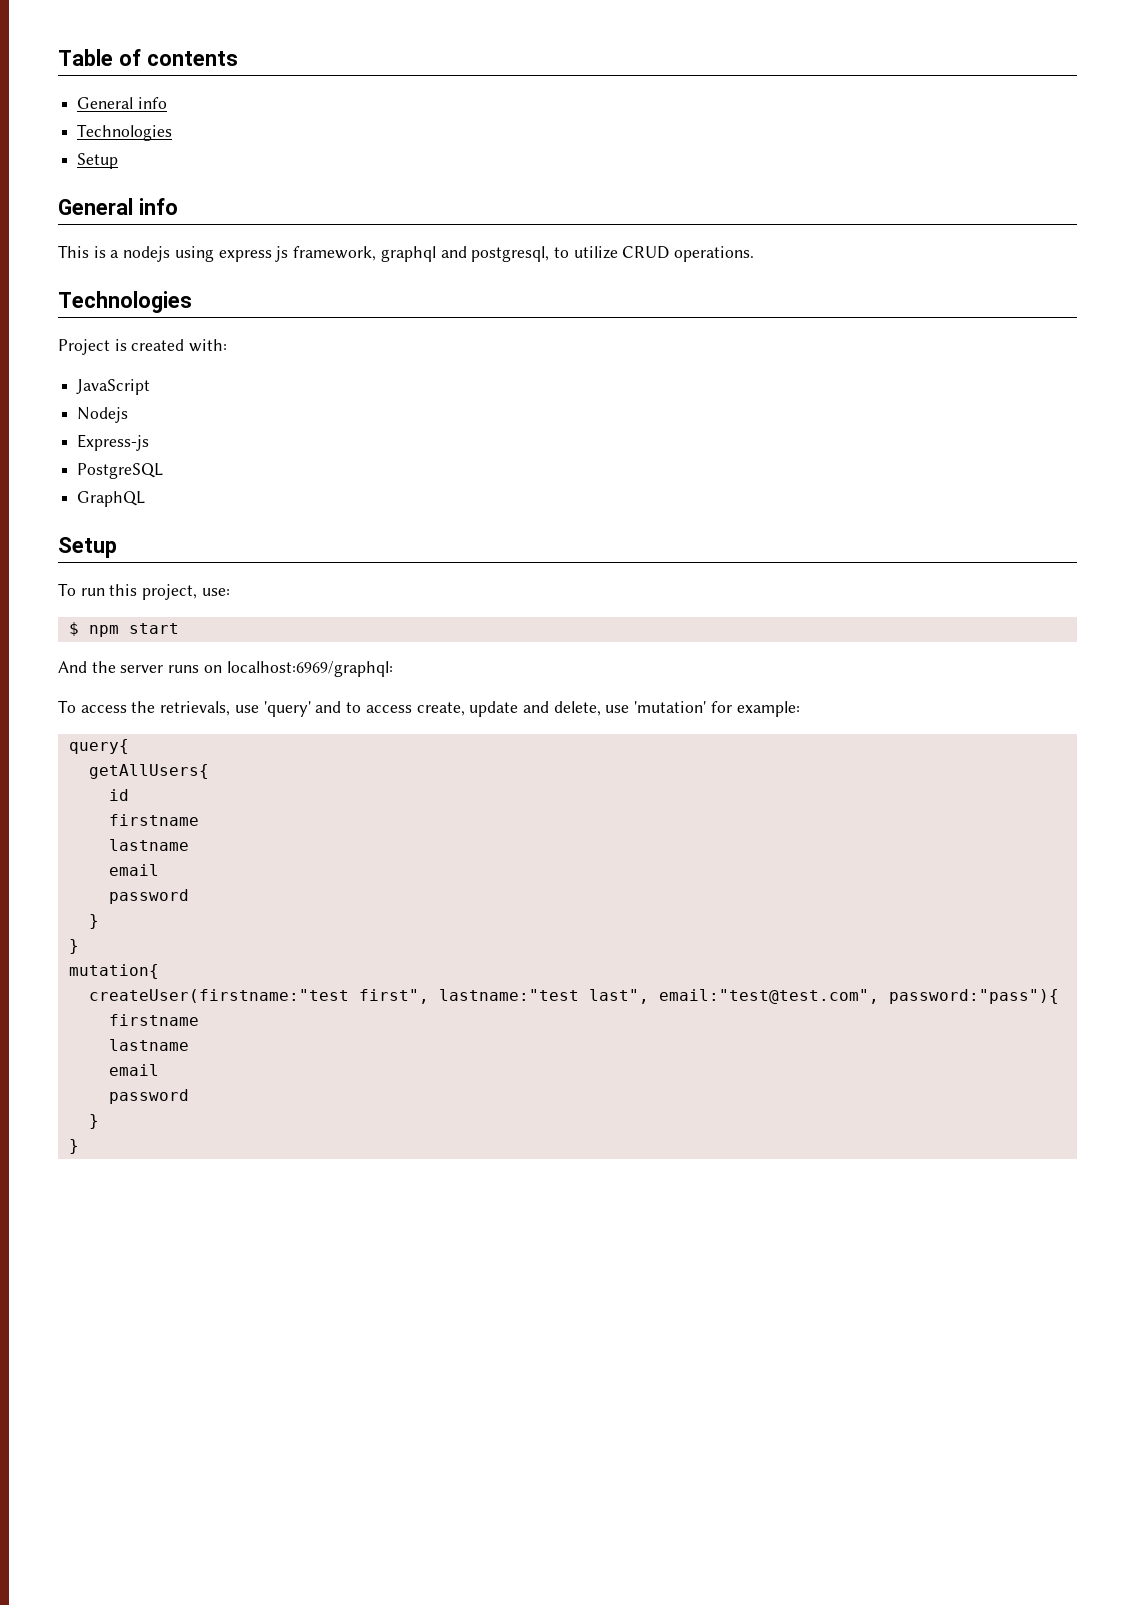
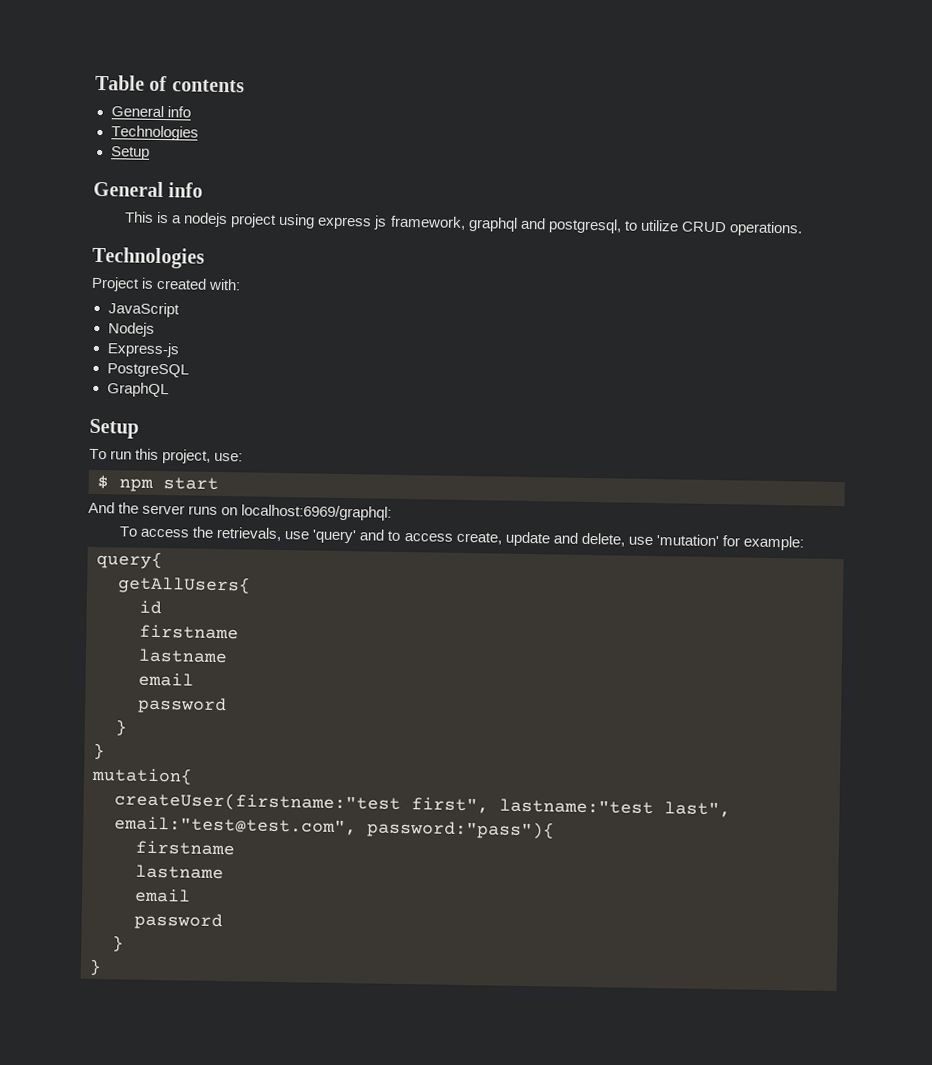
- This is a nodejs using express js framework, graphql and postgresql, to utilize CRUD operations.
+ This is a nodejs project using express js framework, graphql and postgresql, to utilize CRUD operations.

